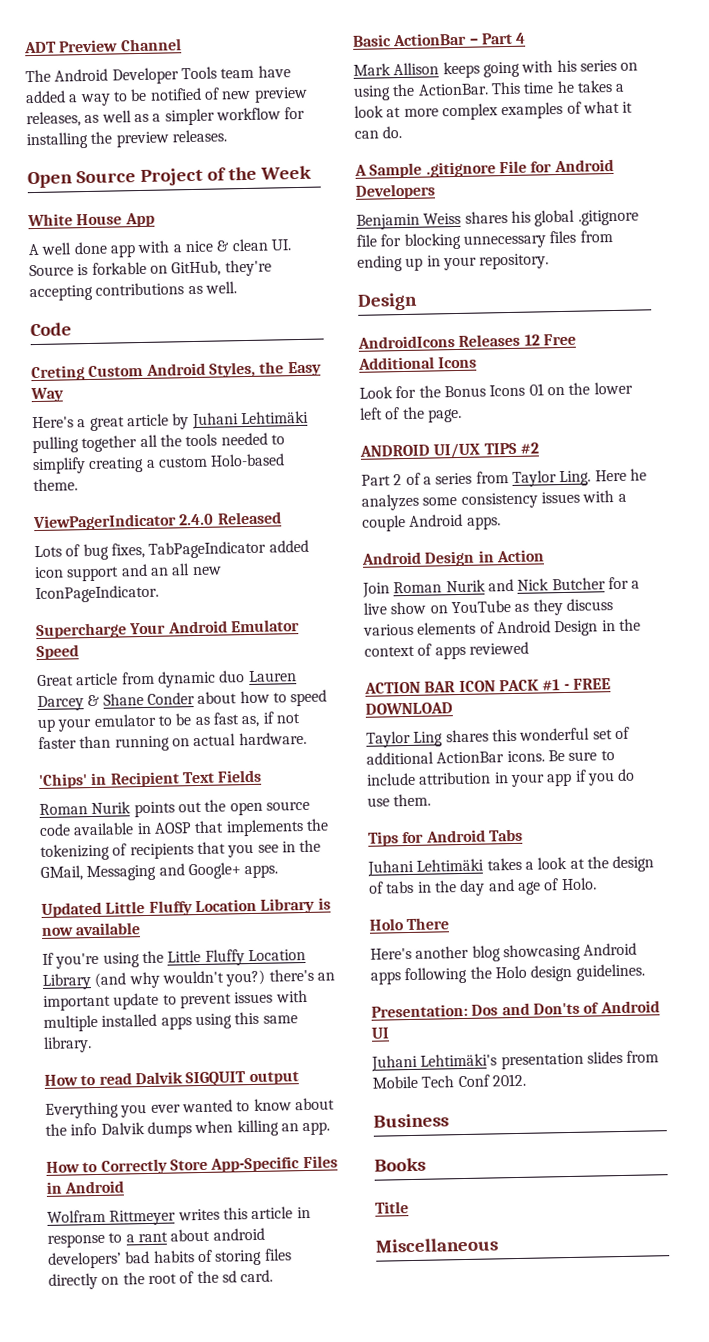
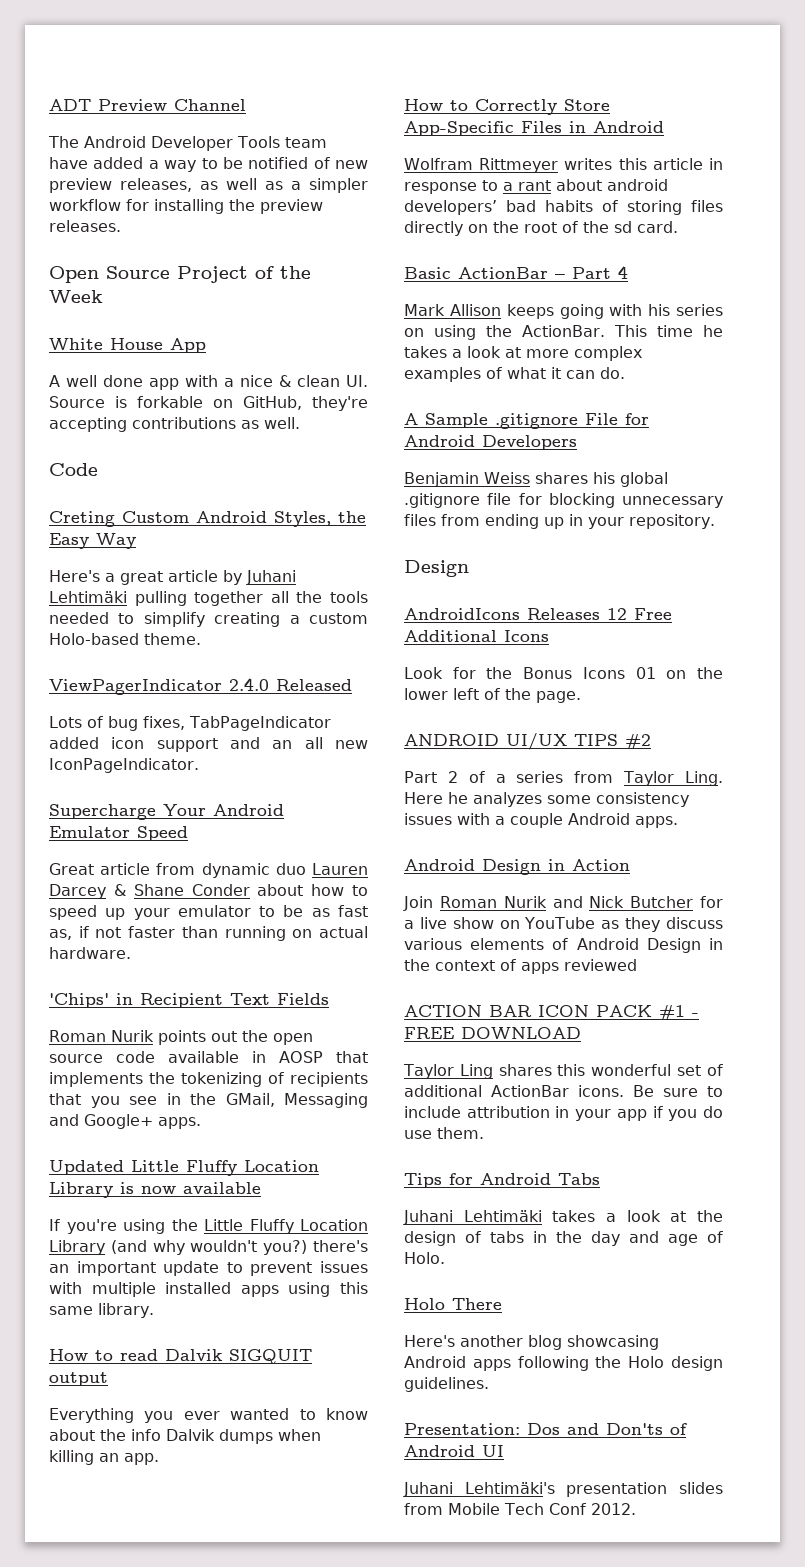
- Business
- Books
- Title
- Miscellaneous

